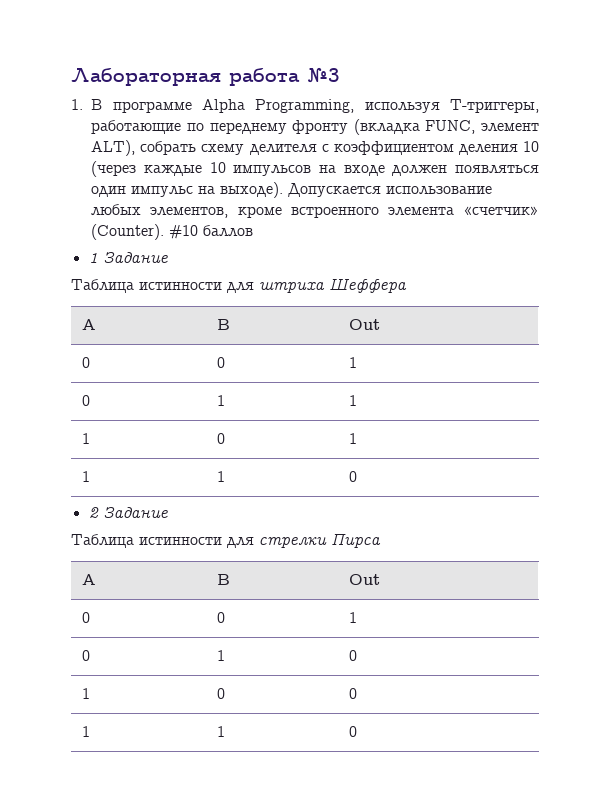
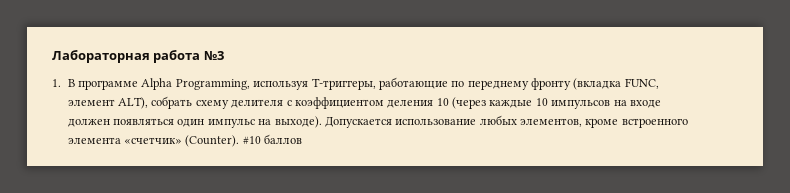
- 1 Задание
- Таблица истинности для штриха Шеффера
- A | B | Out
- 0 | 0 | 1
- 0 | 1 | 1
- 1 | 0 | 1
- 1 | 1 | 0
- 2 Задание
- Таблица истинности для стрелки Пирса
- A | B | Out
- 0 | 0 | 1
- 0 | 1 | 0
- 1 | 0 | 0
- 1 | 1 | 0

